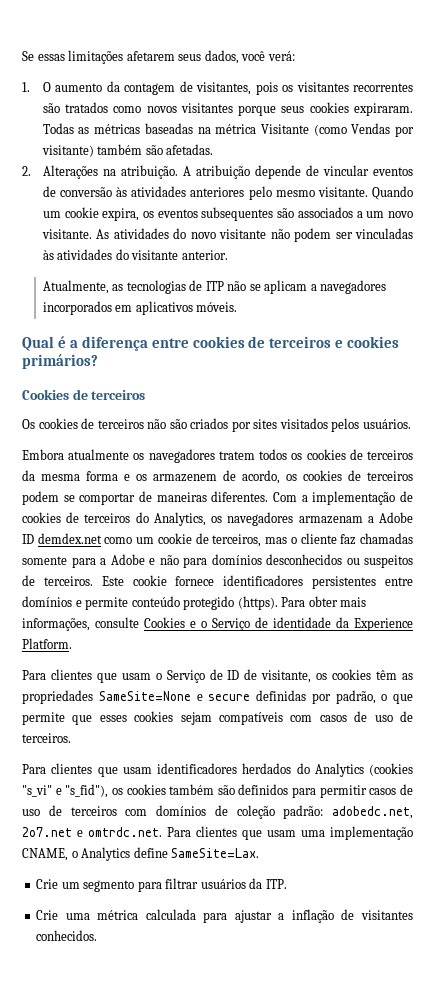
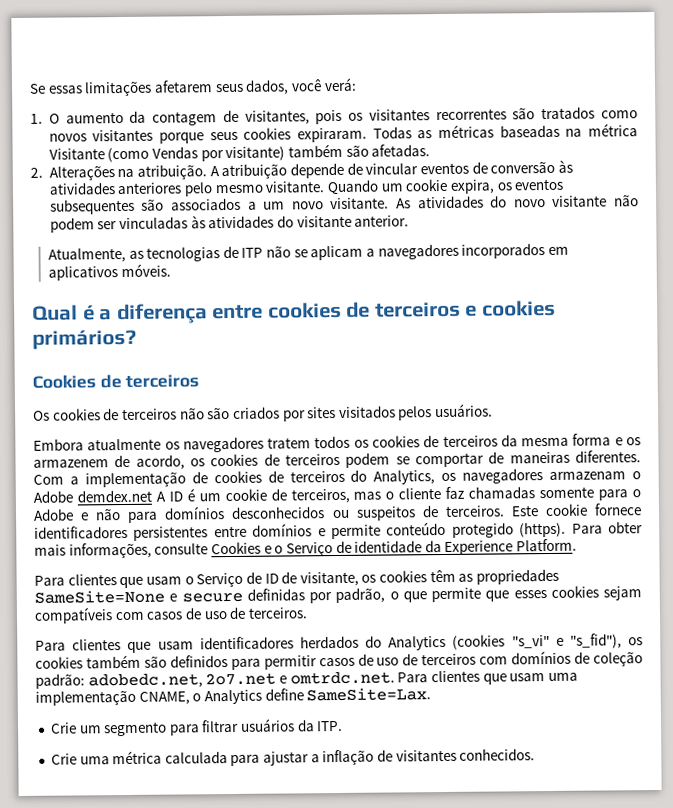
- Com a implementação de cookies de terceiros do Analytics, os navegadores armazenam a Adobe ID demdex.net como um cookie de terceiros, mas o cliente faz chamadas somente para a Adobe e não para domínios desconhecidos ou suspeitos de terceiros.
+ Com a implementação de cookies de terceiros do Analytics, os navegadores armazenam o Adobe demdex.net A ID é um cookie de terceiros, mas o cliente faz chamadas somente para o Adobe e não para domínios desconhecidos ou suspeitos de terceiros.

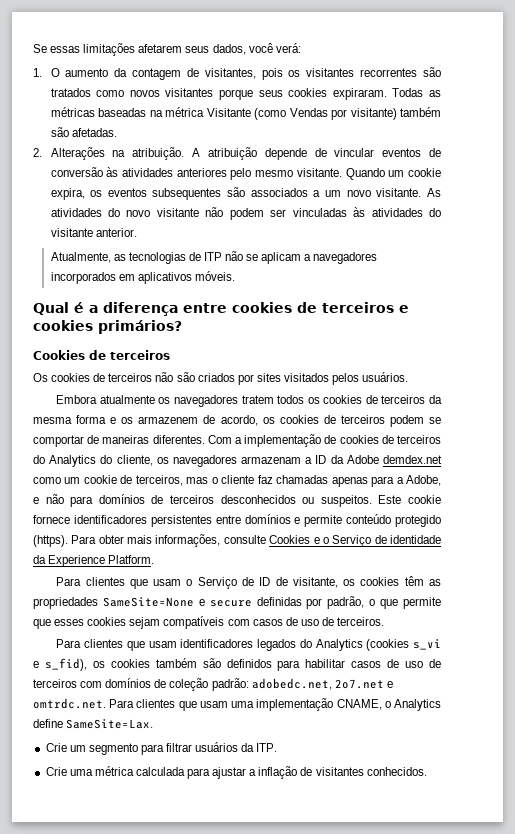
- Com a implementação de cookies de terceiros do Analytics, os navegadores armazenam o Adobe demdex.net A ID é um cookie de terceiros, mas o cliente faz chamadas somente para o Adobe e não para domínios desconhecidos ou suspeitos de terceiros.
+ Com a implementação de cookies de terceiros do Analytics do cliente, os navegadores armazenam a ID da Adobe demdex.net como um cookie de terceiros, mas o cliente faz chamadas apenas para a Adobe, e não para domínios de terceiros desconhecidos ou suspeitos.
- Para clientes que usam identificadores herdados do Analytics (cookies "s_vi" e "s_fid"), os cookies também são definidos para permitir casos de uso de terceiros com domínios de coleção padrão: adobedc.net, 2o7.net e omtrdc.net. Para clientes que usam uma implementação CNAME, o Analytics define SameSite=Lax.
+ Para clientes que usam identificadores legados do Analytics (cookies s_vi e s_fid), os cookies também são definidos para habilitar casos de uso de terceiros com domínios de coleção padrão: adobedc.net, 2o7.net e omtrdc.net. Para clientes que usam uma implementação CNAME, o Analytics define SameSite=Lax.

